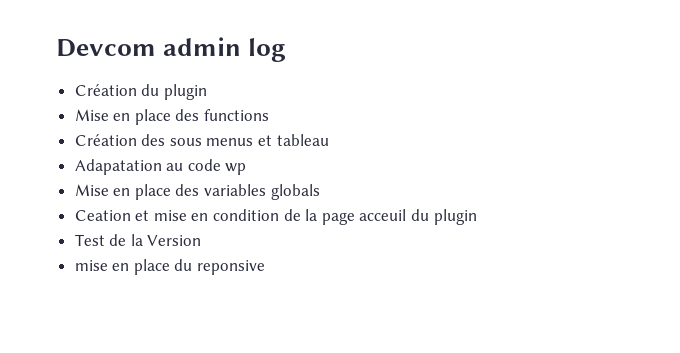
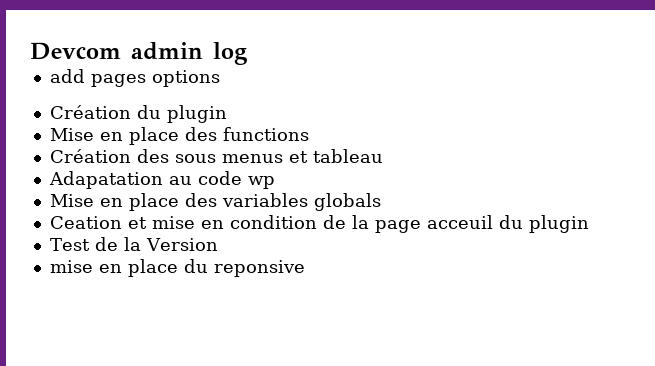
+ add pages options

